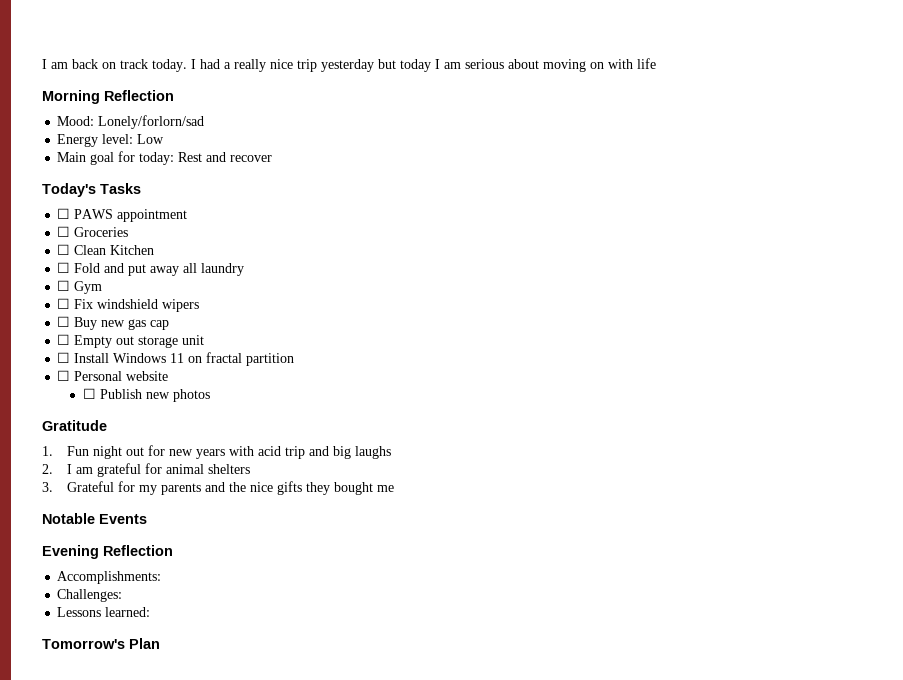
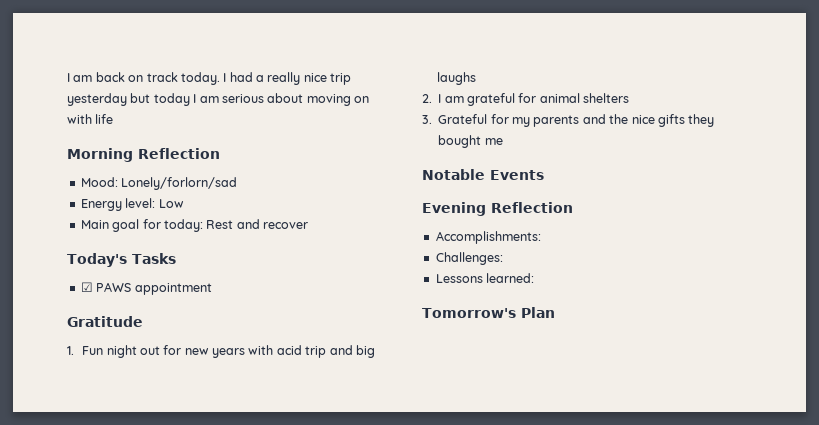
- ☐ PAWS appointment
+ ☑ PAWS appointment
- ☐ Groceries
- ☐ Clean Kitchen
- ☐ Fold and put away all laundry
- ☐ Gym
- ☐ Fix windshield wipers
- ☐ Buy new gas cap
- ☐ Empty out storage unit
- ☐ Install Windows 11 on fractal partition
- ☐ Personal website
- ☐ Publish new photos

